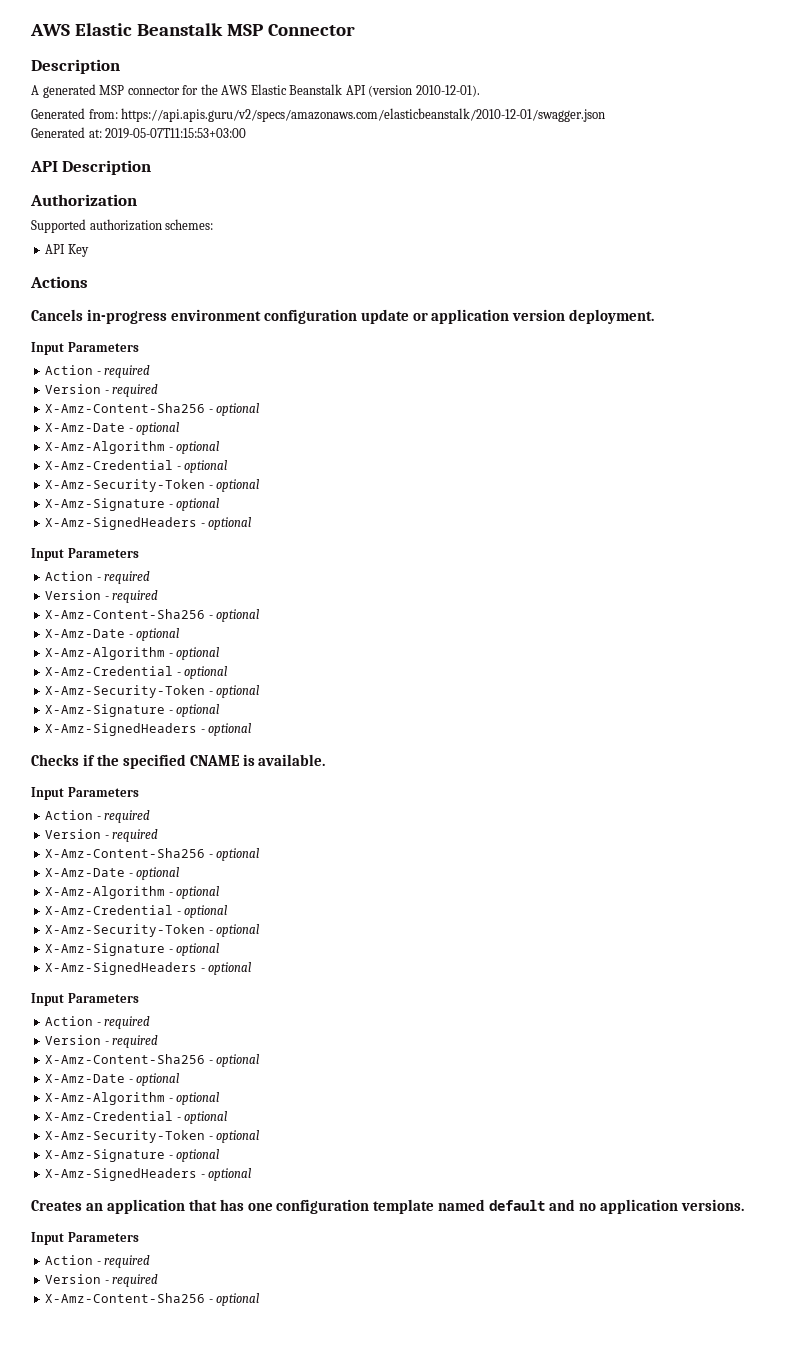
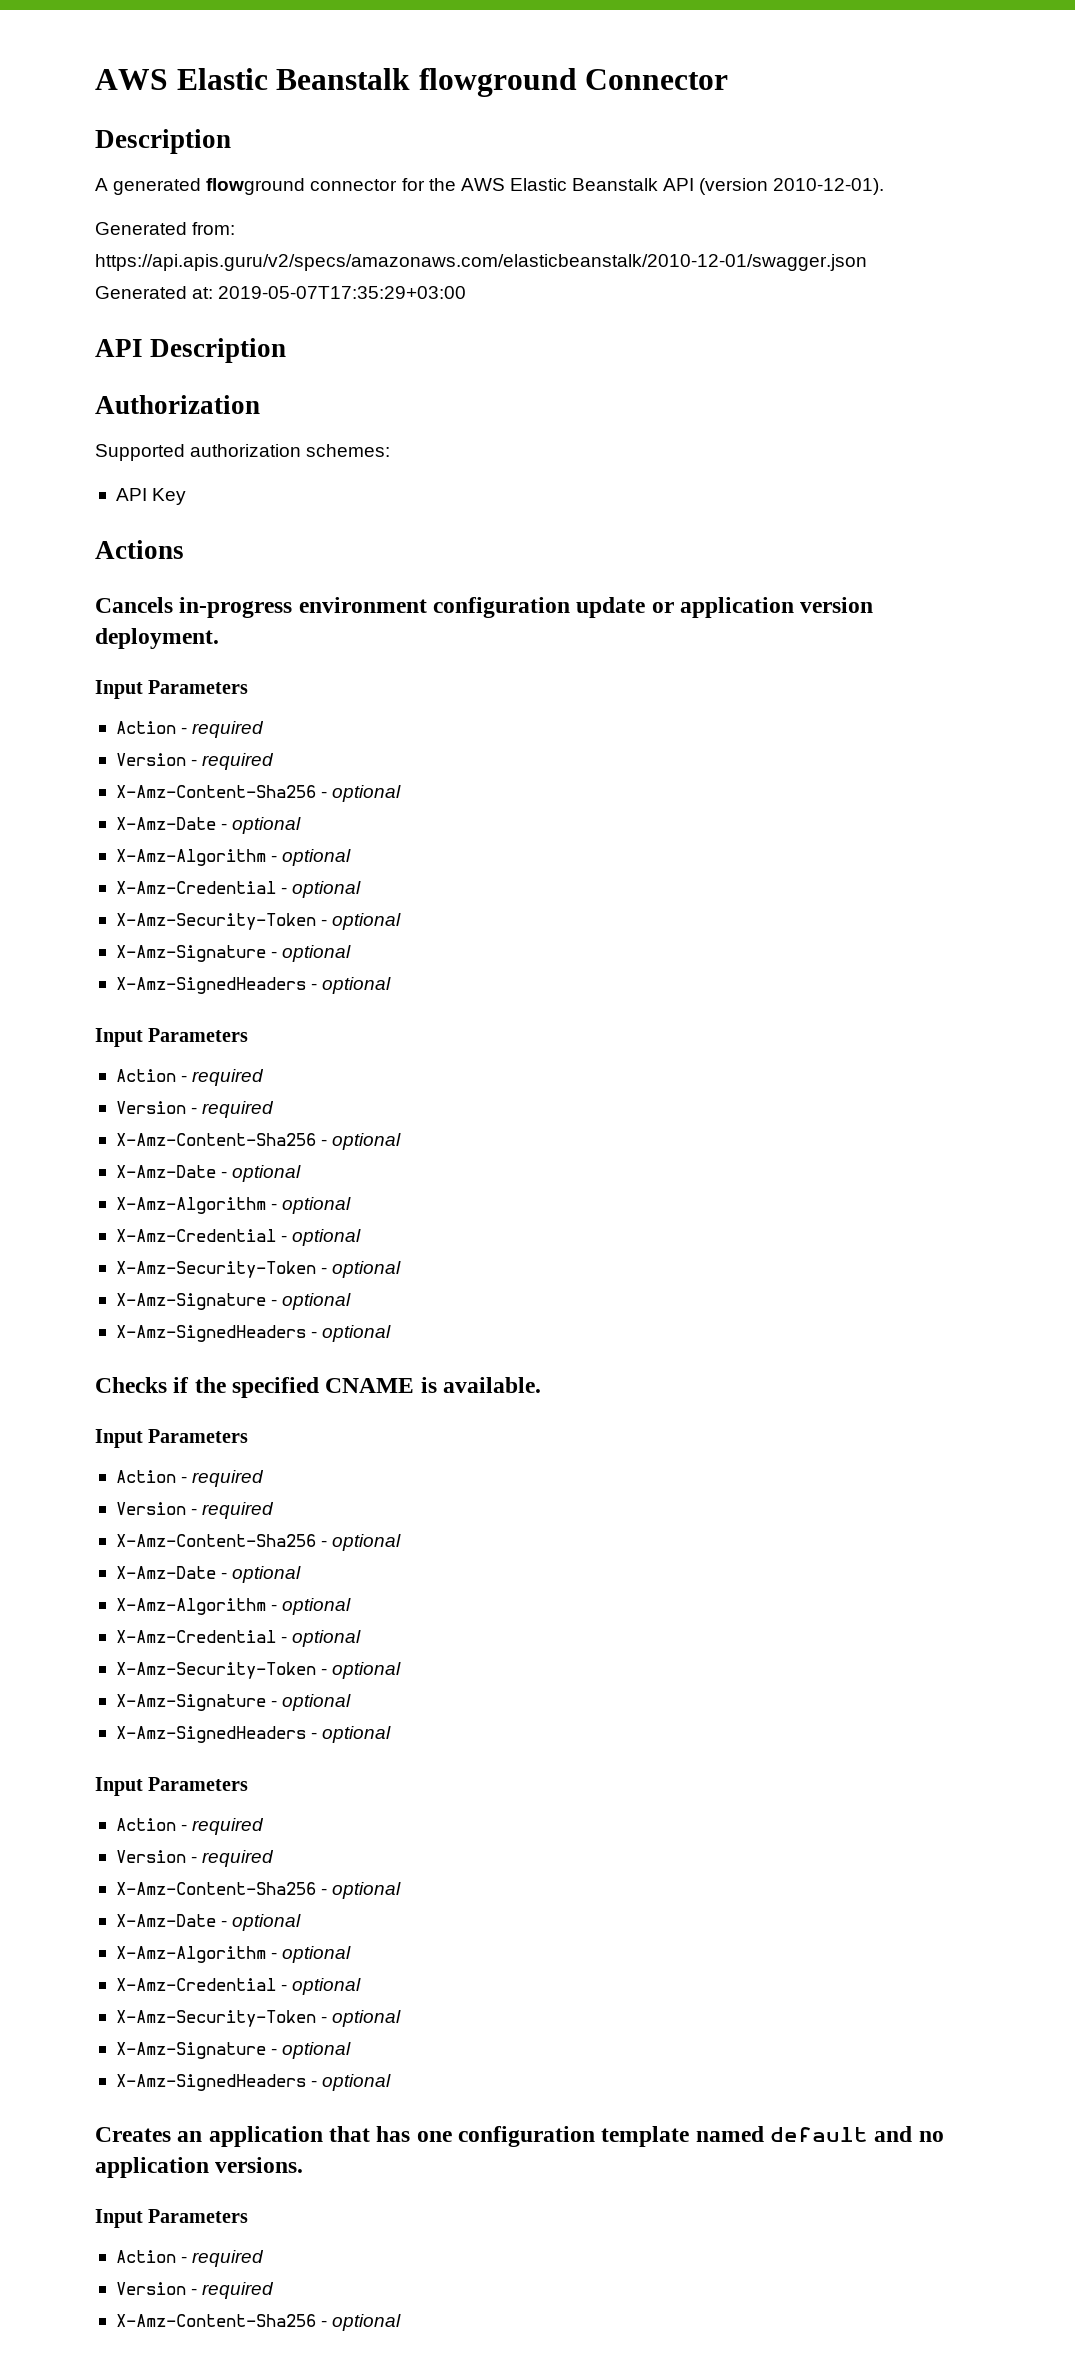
- AWS Elastic Beanstalk MSP Connector
+ AWS Elastic Beanstalk flowground Connector
- A generated MSP connector for the AWS Elastic Beanstalk API (version 2010-12-01).
+ A generated flowground connector for the AWS Elastic Beanstalk API (version 2010-12-01).
- Generated at: 2019-05-07T11:15:53+03:00
+ Generated at: 2019-05-07T17:35:29+03:00

